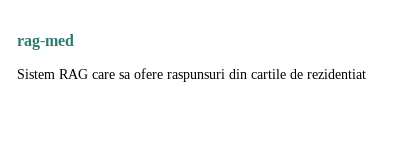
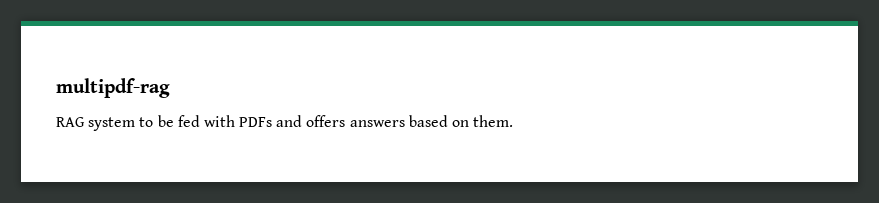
- rag-med
- Sistem RAG care sa ofere raspunsuri din cartile de rezidentiat
+ multipdf-rag
+ RAG system to be fed with PDFs and offers answers based on them.

